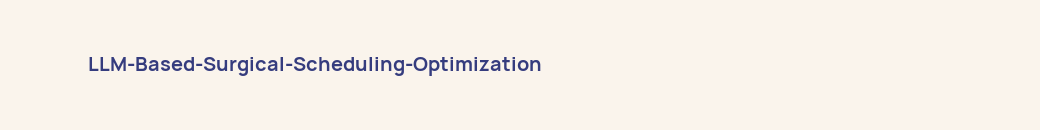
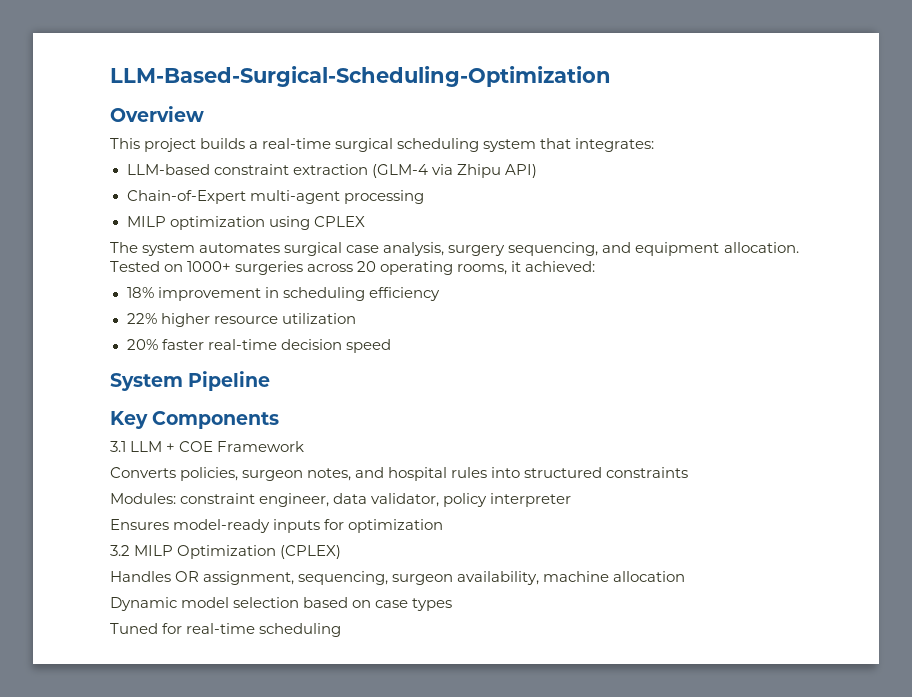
+ Overview
+ This project builds a real-time surgical scheduling system that integrates:
+ LLM-based constraint extraction (GLM-4 via Zhipu API)
+ Chain-of-Expert multi-agent processing
+ MILP optimization using CPLEX
+ The system automates surgical case analysis, surgery sequencing, and equipment allocation. Tested on 1000+ surgeries across 20 operating rooms, it achieved:
+ 18% improvement in scheduling efficiency
+ 22% higher resource utilization
+ 20% faster real-time decision speed
+ System Pipeline
+ Key Components
+ 3.1 LLM + COE Framework
+ Converts policies, surgeon notes, and hospital rules into structured constraints
+ Modules: constraint engineer, data validator, policy interpreter
+ Ensures model-ready inputs for optimization
+ 3.2 MILP Optimization (CPLEX)
+ Handles OR assignment, sequencing, surgeon availability, machine allocation
+ Dynamic model selection based on case types
+ Tuned for real-time scheduling

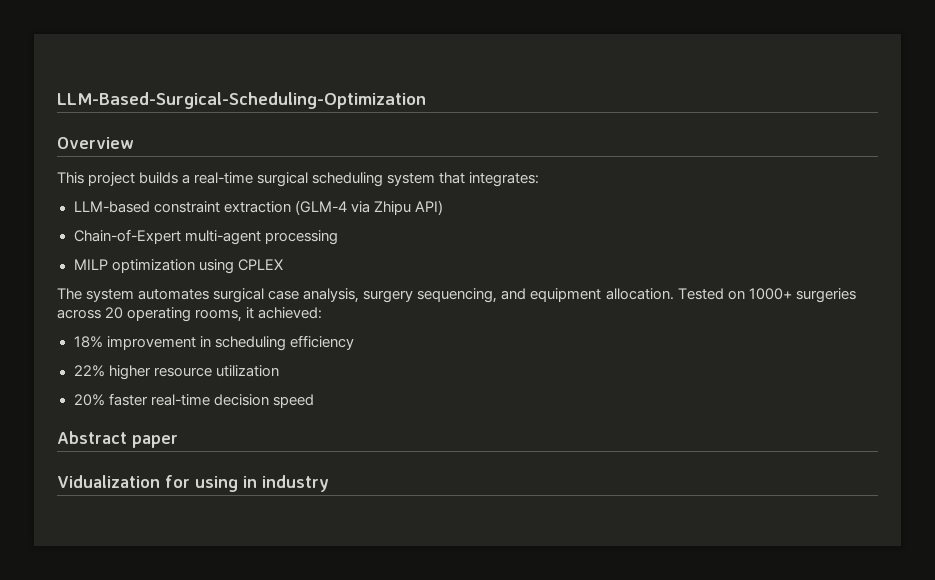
- System Pipeline
- Key Components
- 3.1 LLM + COE Framework
- Converts policies, surgeon notes, and hospital rules into structured constraints
- Modules: constraint engineer, data validator, policy interpreter
- Ensures model-ready inputs for optimization
- 3.2 MILP Optimization (CPLEX)
- Handles OR assignment, sequencing, surgeon availability, machine allocation
- Dynamic model selection based on case types
- Tuned for real-time scheduling
+ Abstract paper
+ Vidualization for using in industry

